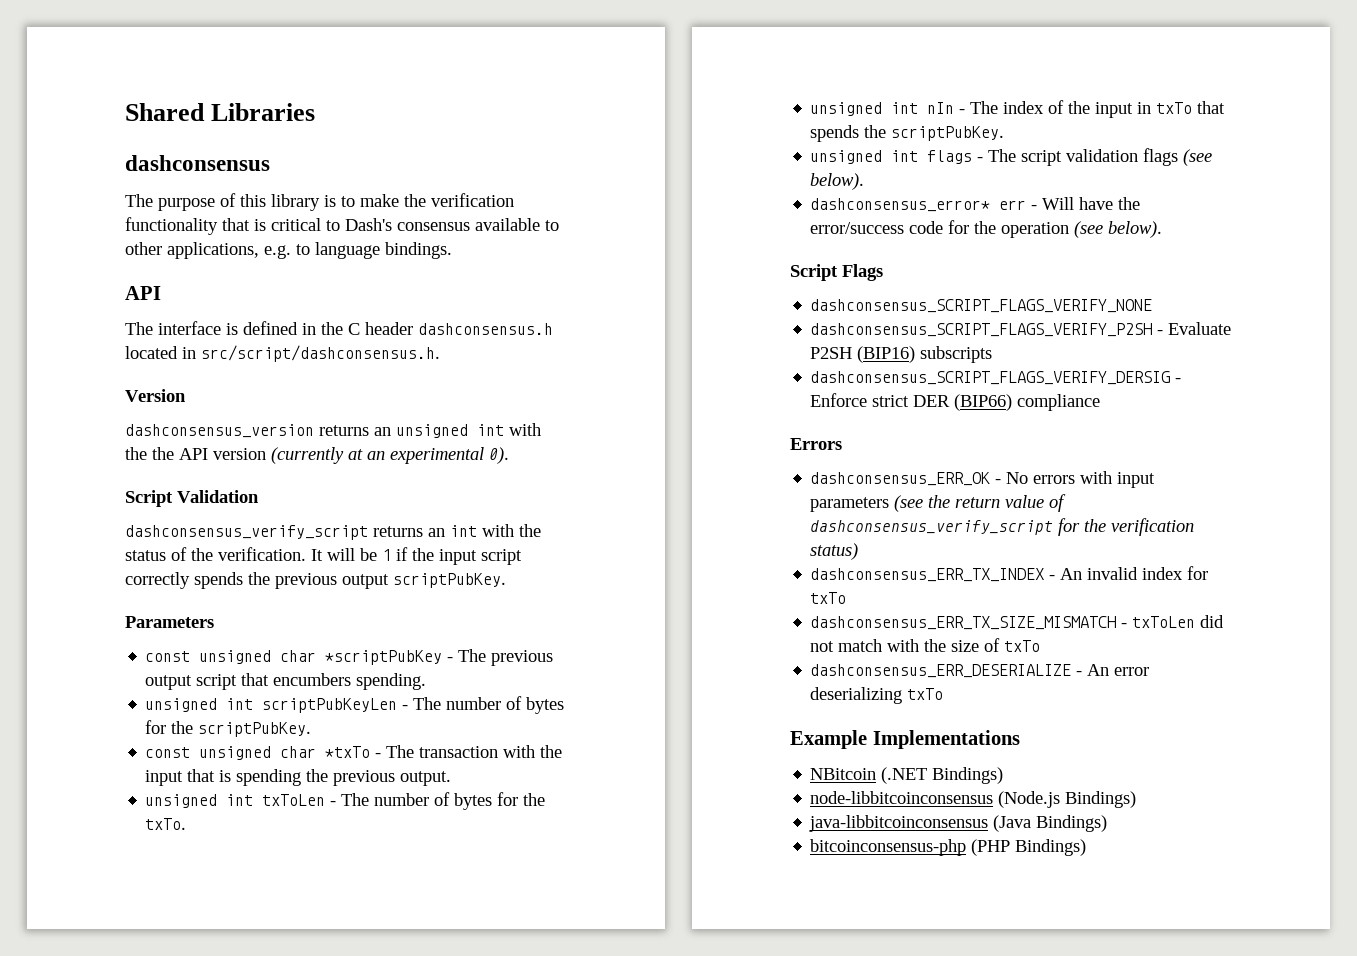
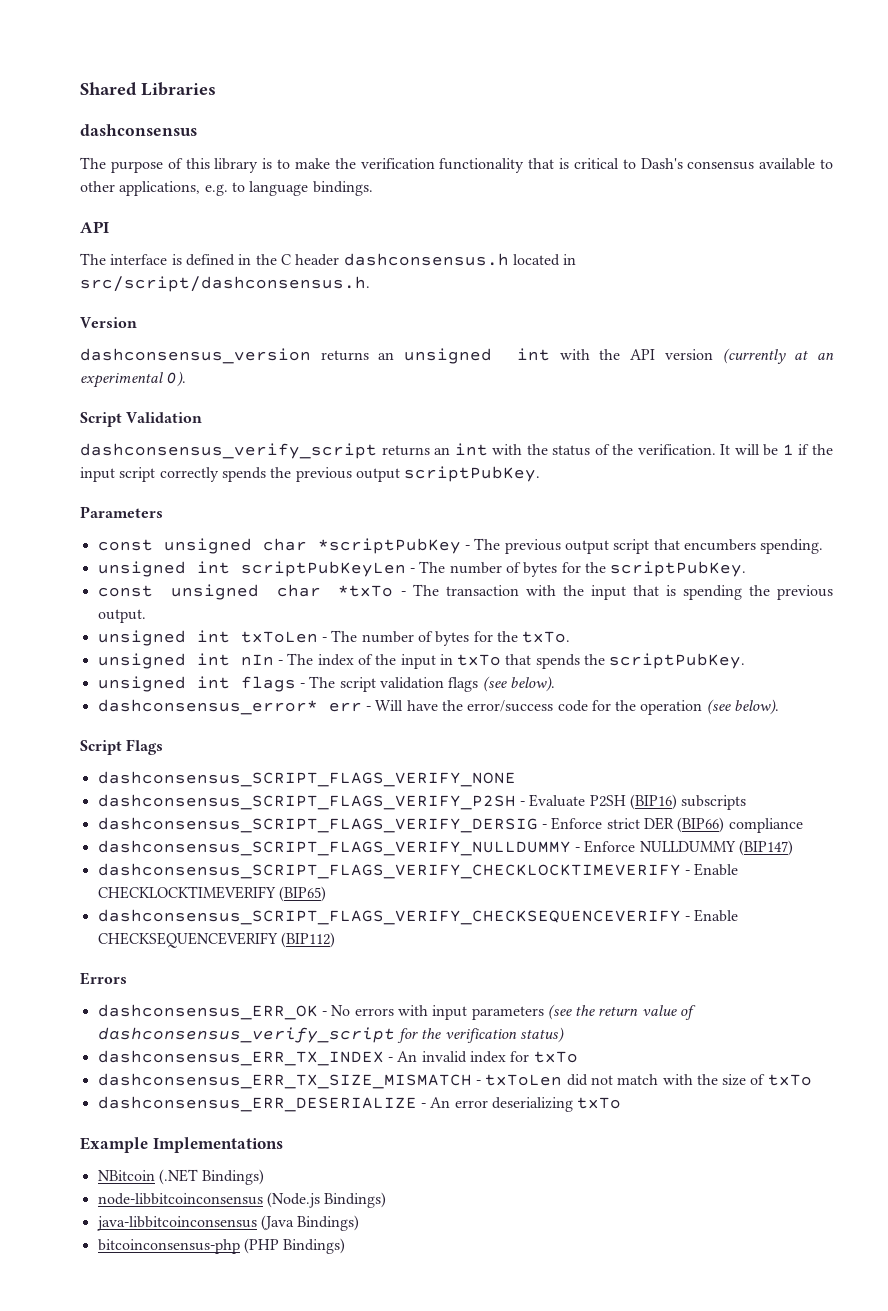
- dashconsensus_version returns an unsigned int with the the API version (currently at an experimental 0).
+ dashconsensus_version returns an unsigned int with the API version (currently at an experimental 0).
+ dashconsensus_SCRIPT_FLAGS_VERIFY_NULLDUMMY - Enforce NULLDUMMY (BIP147)
+ dashconsensus_SCRIPT_FLAGS_VERIFY_CHECKLOCKTIMEVERIFY - Enable CHECKLOCKTIMEVERIFY (BIP65)
+ dashconsensus_SCRIPT_FLAGS_VERIFY_CHECKSEQUENCEVERIFY - Enable CHECKSEQUENCEVERIFY (BIP112)

